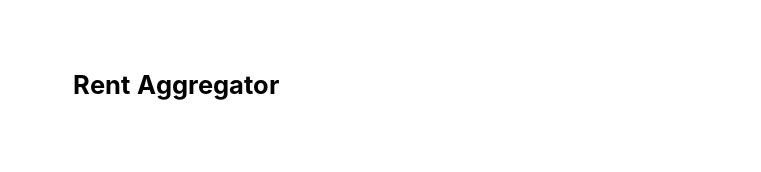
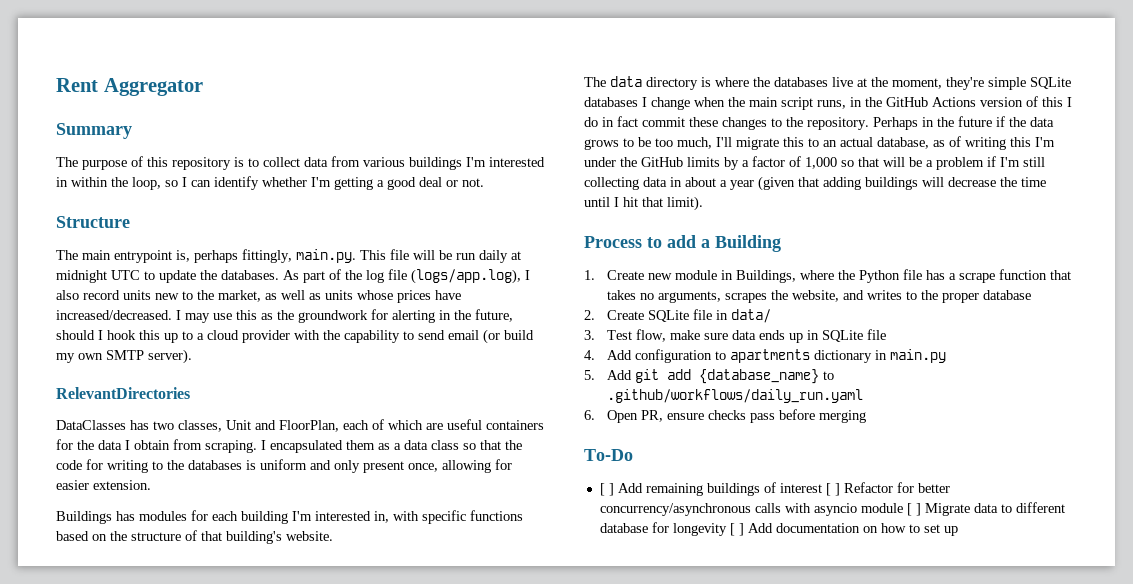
+ Summary
+ The purpose of this repository is to collect data from various buildings I'm interested in within the loop, so I can identify whether I'm getting a good deal or not.
+ Structure
+ The main entrypoint is, perhaps fittingly, main.py. This file will be run daily at midnight UTC to update the databases. As part of the log file (logs/app.log), I also record units new to the market, as well as units whose prices have increased/decreased. I may use this as the groundwork for alerting in the future, should I hook this up to a cloud provider with the capability to send email (or build my own SMTP server).
+ RelevantDirectories
+ DataClasses has two classes, Unit and FloorPlan, each of which are useful containers for the data I obtain from scraping. I encapsulated them as a data class so that the code for writing to the databases is uniform and only present once, allowing for easier extension.
+ Buildings has modules for each building I'm interested in, with specific functions based on the structure of that building's website.
+ The data directory is where the databases live at the moment, they're simple SQLite databases I change when the main script runs, in the GitHub Actions version of this I do in fact commit these changes to the repository. Perhaps in the future if the data grows to be too much, I'll migrate this to an actual database, as of writing this I'm under the GitHub limits by a factor of 1,000 so that will be a problem if I'm still collecting data in about a year (given that adding buildings will decrease the time until I hit that limit).
+ Process to add a Building
+ 1. Create new module in Buildings, where the Python file has a scrape function that takes no arguments, scrapes the website, and writes to the proper database
+ 2. Create SQLite file in data/
+ 3. Test flow, make sure data ends up in SQLite file
+ 4. Add configuration to apartments dictionary in main.py
+ 5. Add git add {database_name} to .github/workflows/daily_run.yaml
+ 6. Open PR, ensure checks pass before merging
+ To-Do
+ [ ] Add remaining buildings of interest [ ] Refactor for better concurrency/asynchronous calls with asyncio module [ ] Migrate data to different database for longevity [ ] Add documentation on how to set up

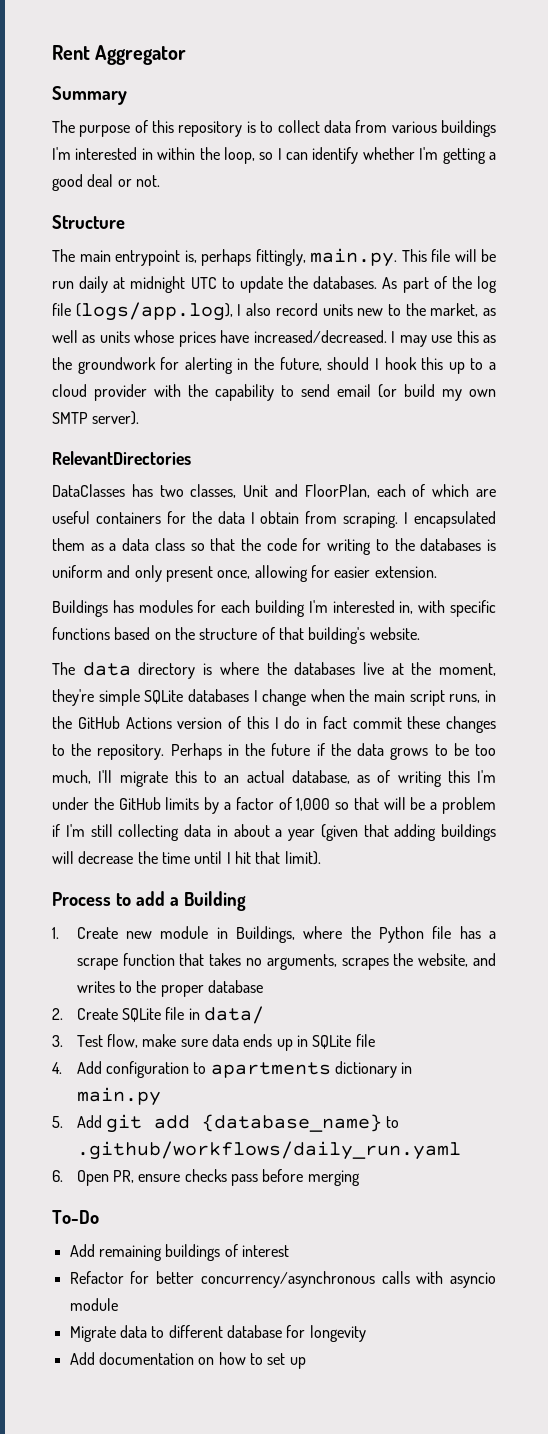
- [ ] Add remaining buildings of interest [ ] Refactor for better concurrency/asynchronous calls with asyncio module [ ] Migrate data to different database for longevity [ ] Add documentation on how to set up
+ Add remaining buildings of interest
+ Refactor for better concurrency/asynchronous calls with asyncio module
+ Migrate data to different database for longevity
+ Add documentation on how to set up

